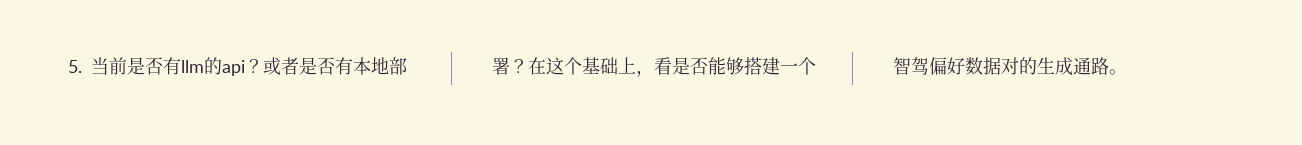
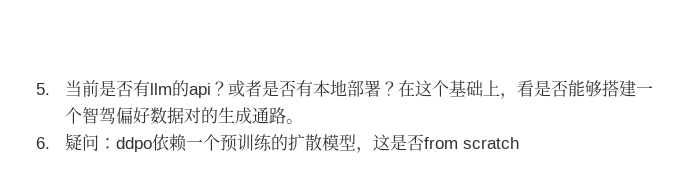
+ 6.疑问：ddpo依赖一个预训练的扩散模型，这是否from scratch

